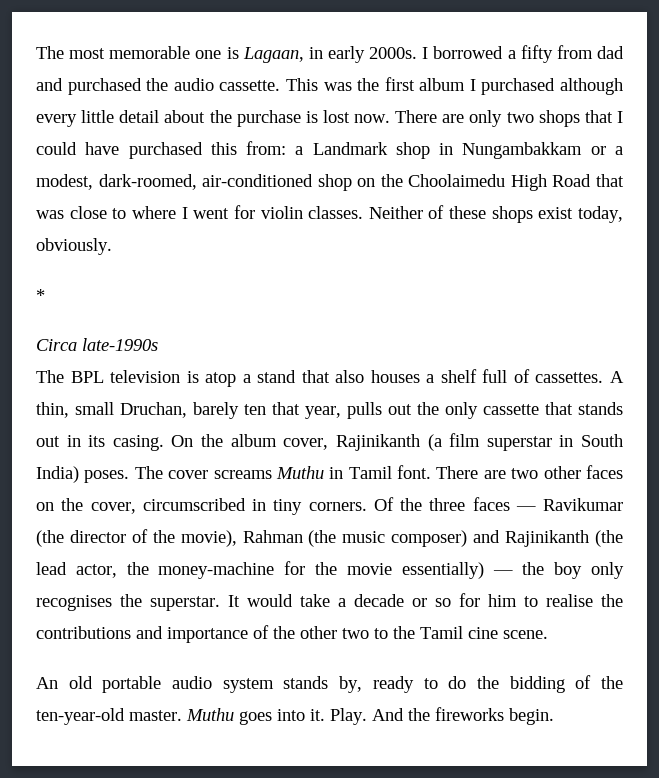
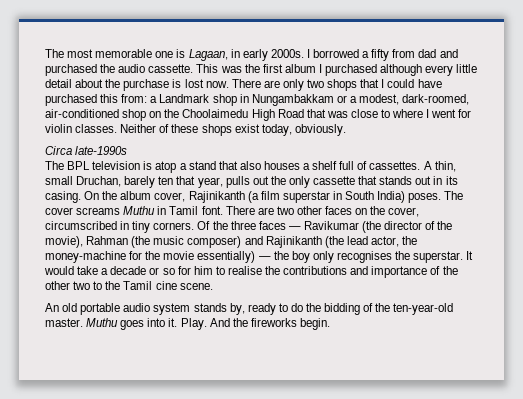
- *

